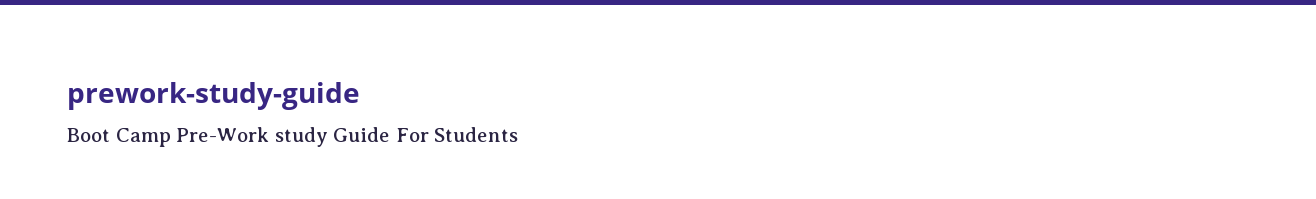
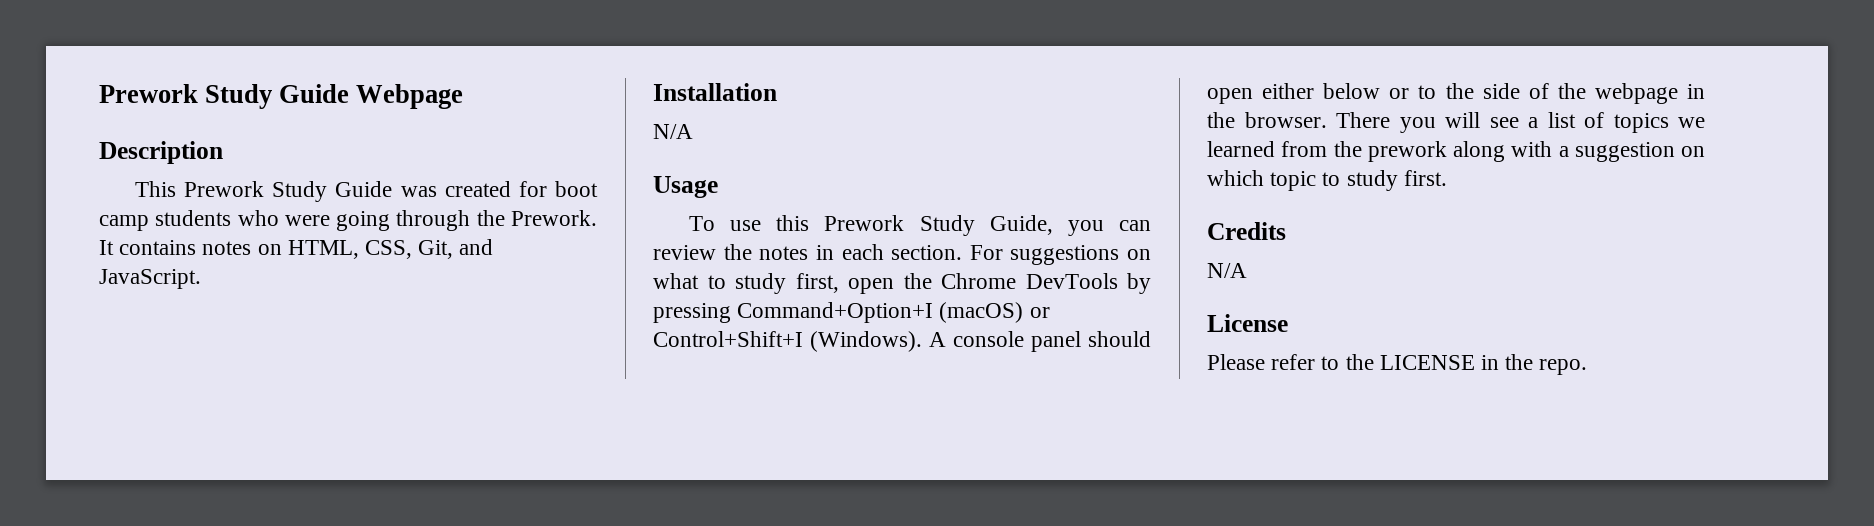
- prework-study-guide
- Boot Camp Pre-Work study Guide For Students
+ Prework Study Guide Webpage
+ Description
+ This Prework Study Guide was created for boot camp students who were going through the Prework. It contains notes on HTML, CSS, Git, and JavaScript.
+ Installation
+ N/A
+ Usage
+ To use this Prework Study Guide, you can review the notes in each section. For suggestions on what to study first, open the Chrome DevTools by pressing Command+Option+I (macOS) or Control+Shift+I (Windows). A console panel should open either below or to the side of the webpage in the browser. There you will see a list of topics we learned from the prework along with a suggestion on which topic to study first.
+ Credits
+ N/A
+ License
+ Please refer to the LICENSE in the repo.

